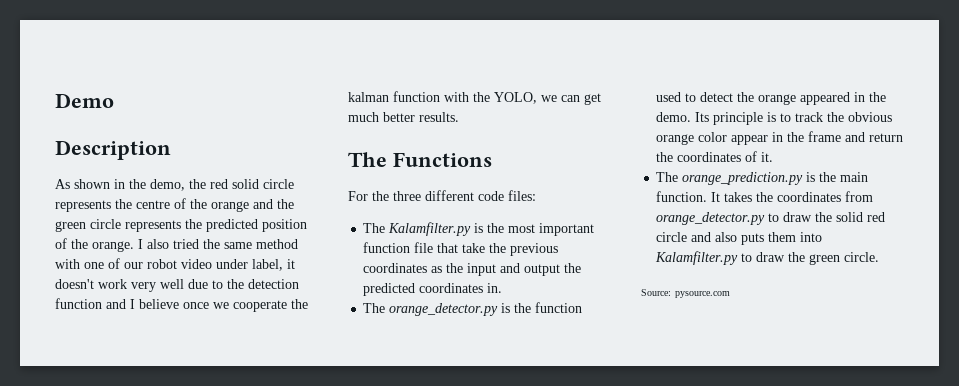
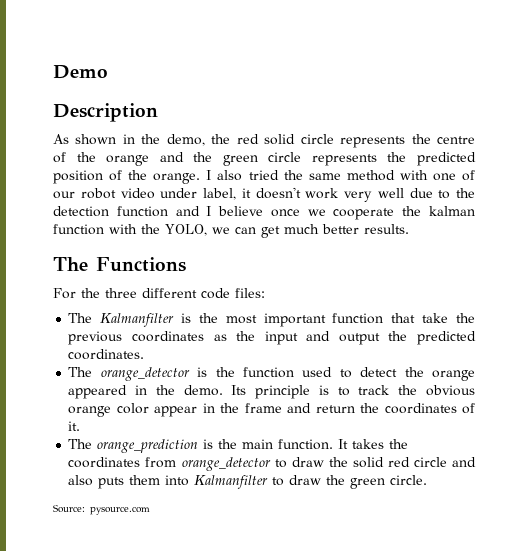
- The Kalamfilter.py is the most important function file that take the previous coordinates as the input and output the predicted coordinates in.
- The orange_detector.py is the function used to detect the orange appeared in the demo.
+ The Kalmanfilter is the most important function that take the previous coordinates as the input and output the predicted coordinates.
+ The orange_detector is the function used to detect the orange appeared in the demo.
- The orange_prediction.py is the main function.
+ The orange_prediction is the main function.
- It takes the coordinates from orange_detector.py to draw the solid red circle and also puts them into Kalamfilter.py to draw the green circle.
+ It takes the coordinates from orange_detector to draw the solid red circle and also puts them into Kalmanfilter to draw the green circle.

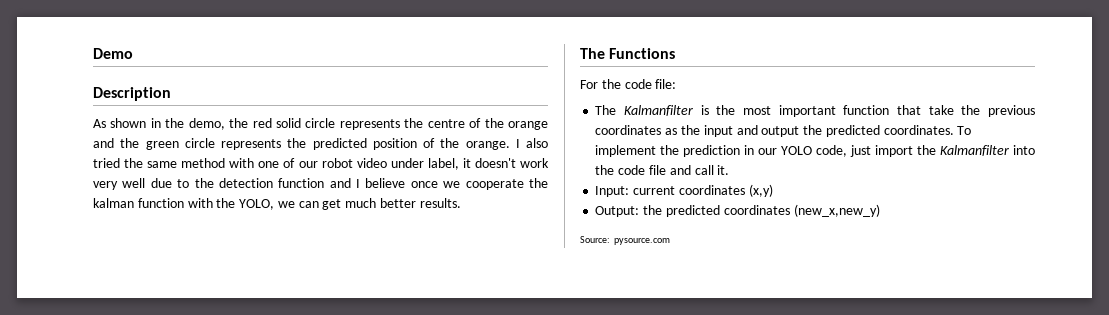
- For the three different code files:
+ For the code file:
- The Kalmanfilter is the most important function that take the previous coordinates as the input and output the predicted coordinates.
- The orange_detector is the function used to detect the orange appeared in the demo. Its principle is to track the obvious orange color appear in the frame and return the coordinates of it.
- The orange_prediction is the main function. It takes the coordinates from orange_detector to draw the solid red circle and also puts them into Kalmanfilter to draw the green circle.
+ The Kalmanfilter is the most important function that take the previous coordinates as the input and output the predicted coordinates. To implement the prediction in our YOLO code, just import the Kalmanfilter into the code file and call it.
+ Input: current coordinates (x,y)
+ Output: the predicted coordinates (new_x,new_y)

